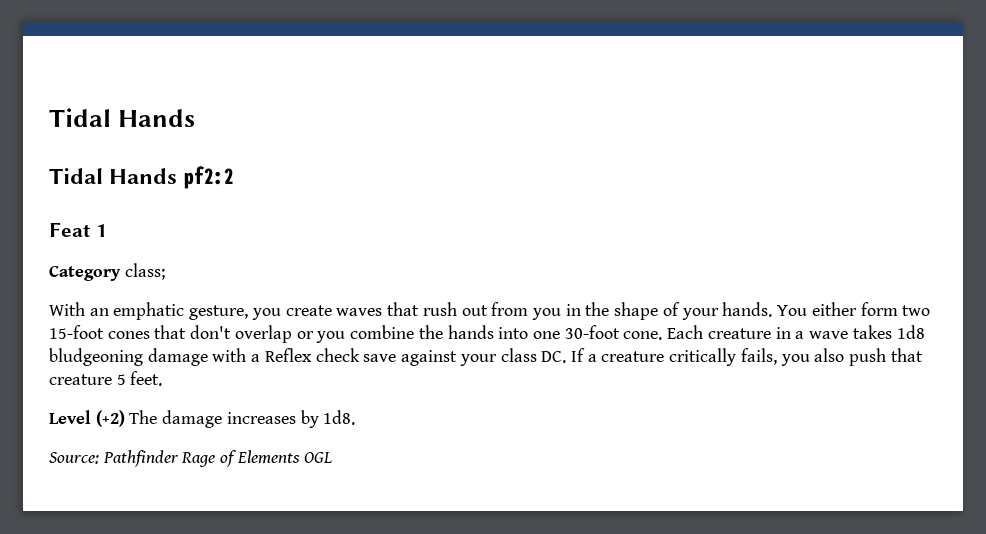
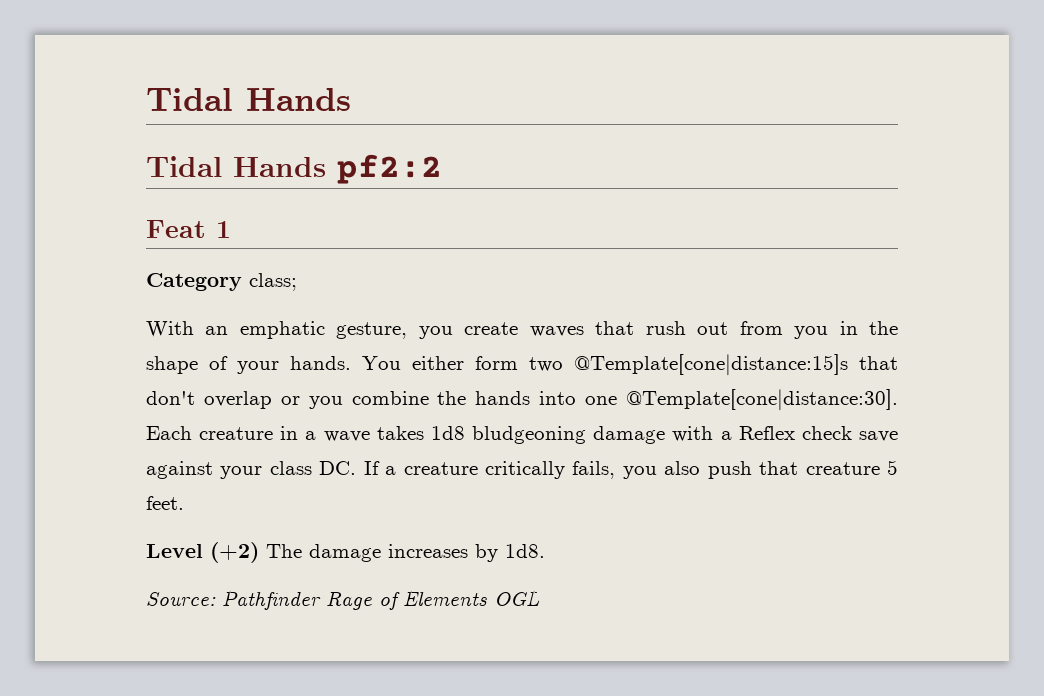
- You either form two 15-foot cones that don't overlap or you combine the hands into one 30-foot cone.
+ You either form two @Template[cone|distance:15]s that don't overlap or you combine the hands into one @Template[cone|distance:30].

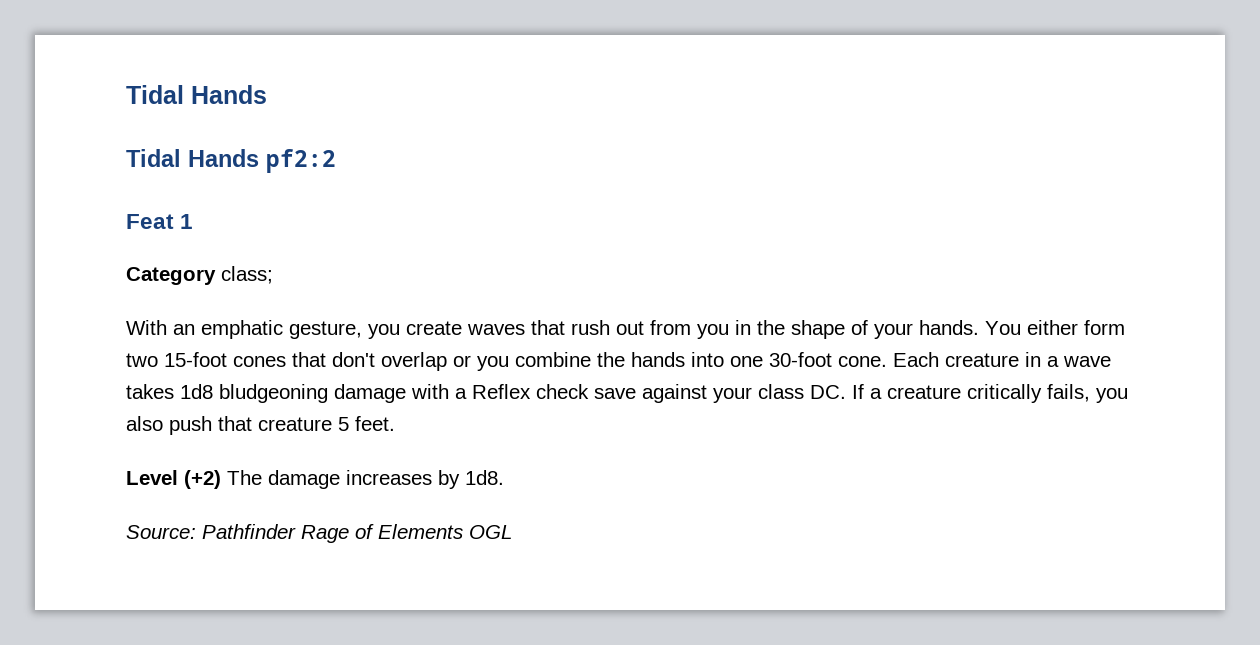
- You either form two @Template[cone|distance:15]s that don't overlap or you combine the hands into one @Template[cone|distance:30].
+ You either form two 15-foot cones that don't overlap or you combine the hands into one 30-foot cone.

